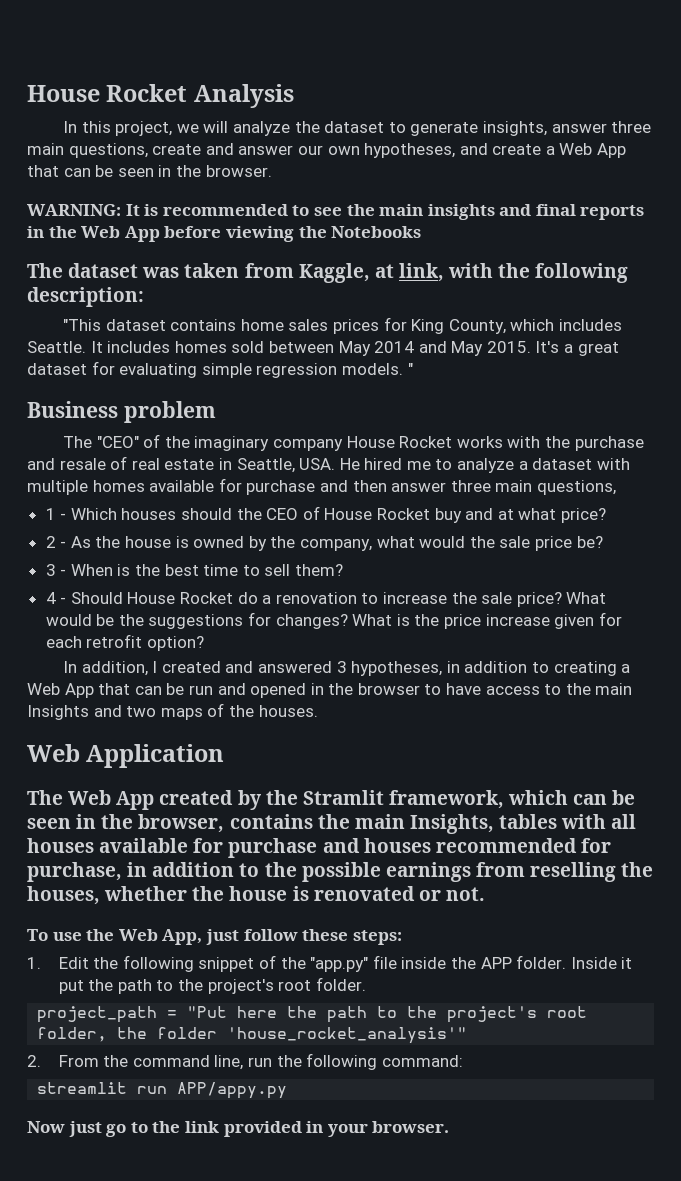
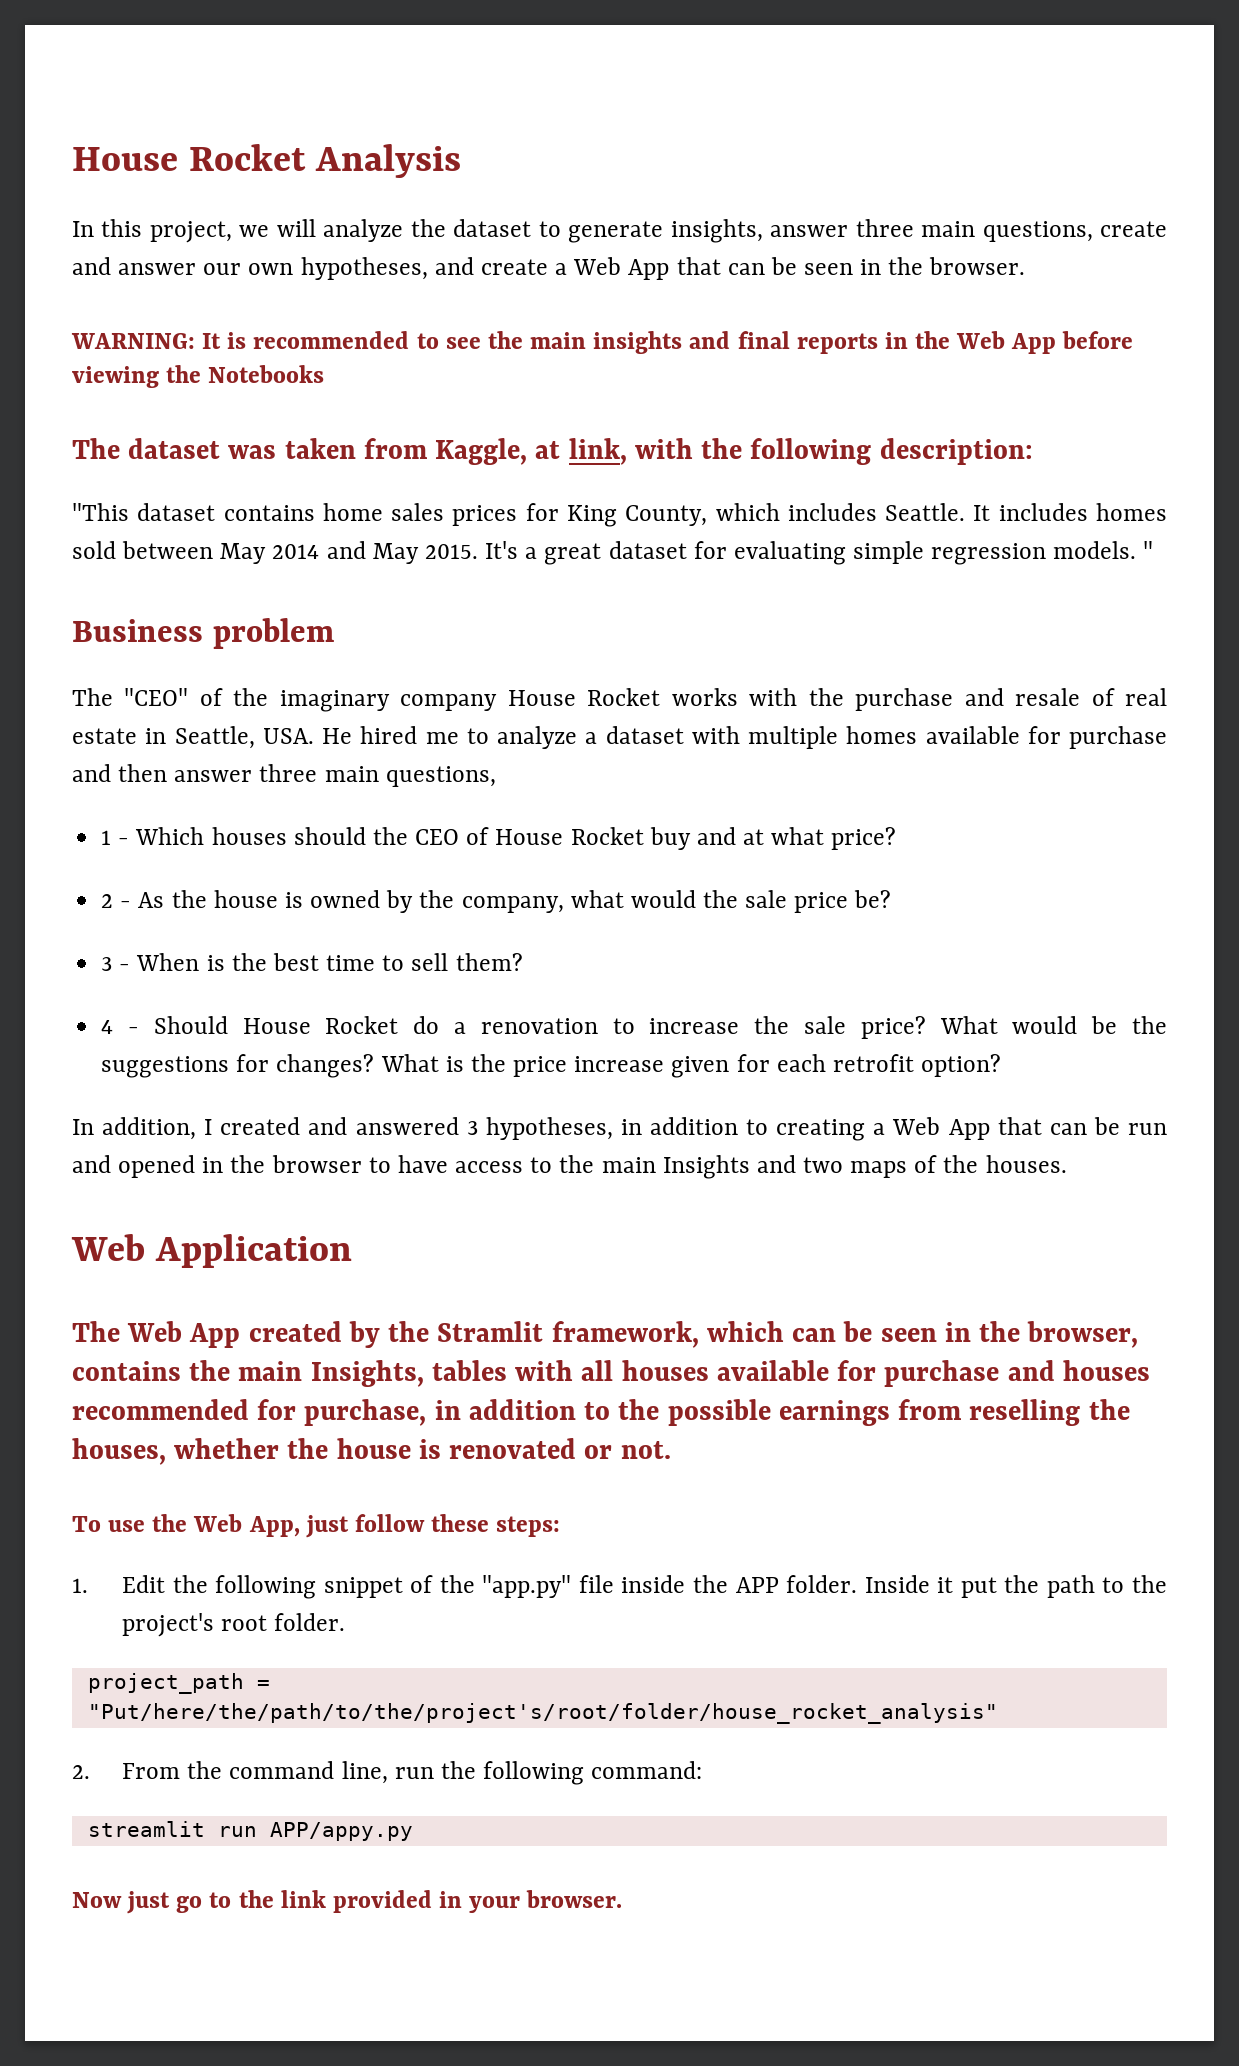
- project_path = "Put here the path to the project's root folder, the folder 'house_rocket_analysis'"
+ project_path = "Put/here/the/path/to/the/project's/root/folder/house_rocket_analysis"

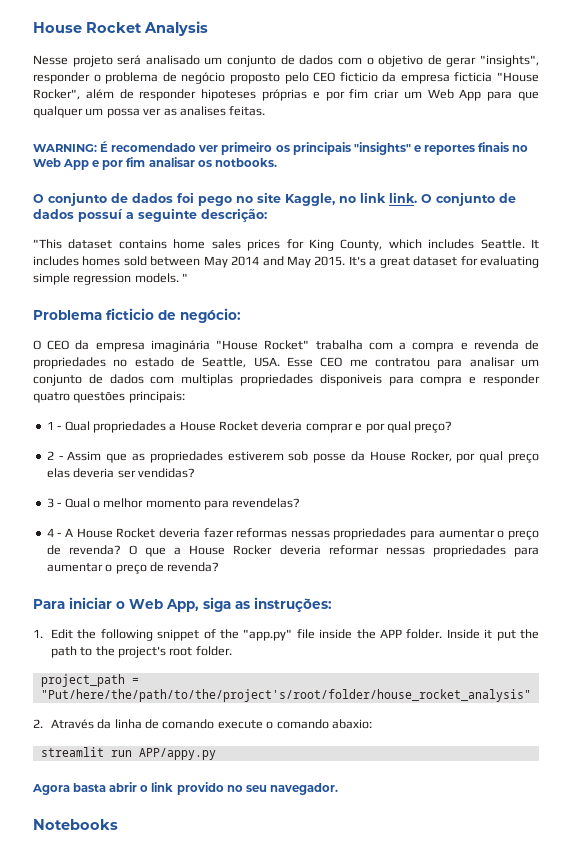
- In this project, we will analyze the dataset to generate insights, answer three main questions, create and answer our own hypotheses, and create a Web App that can be seen in the browser.
- WARNING: It is recommended to see the main insights and final reports in the Web App before viewing the Notebooks
- The dataset was taken from Kaggle, at link, with the following description:
+ Nesse projeto será analisado um conjunto de dados com o objetivo de gerar "insights", responder o problema de negócio proposto pelo CEO ficticio da empresa ficticia "House Rocker", além de responder hipoteses próprias e por fim criar um Web App para que qualquer um possa ver as analises feitas.
+ WARNING: É recomendado ver primeiro os principais "insights" e reportes finais no Web App e por fim analisar os notbooks.
+ O conjunto de dados foi pego no site Kaggle, no link link. O conjunto de dados possuí a seguinte descrição:
- Business problem
- The "CEO" of the imaginary company House Rocket works with the purchase and resale of real estate in Seattle, USA. He hired me to analyze a dataset with multiple homes available for purchase and then answer three main questions,
- 1 - Which houses should the CEO of House Rocket buy and at what price?
- 2 - As the house is owned by the company, what would the sale price be?
- 3 - When is the best time to sell them?
+ Problema ficticio de negócio:
+ O CEO da empresa imaginária "House Rocket" trabalha com a compra e revenda de propriedades no estado de Seattle, USA. Esse CEO me contratou para analisar um conjunto de dados com multiplas propriedades disponiveis para compra e responder quatro questões principais:
+ 1 - Qual propriedades a House Rocket deveria comprar e por qual preço?
+ 2 - Assim que as propriedades estiverem sob posse da House Rocker, por qual preço elas deveria ser vendidas?
+ 3 - Qual o melhor momento para revendelas?
- 4 - Should House Rocket do a renovation to increase the sale price? What would be the suggestions for changes? What is the price increase given for each retrofit option?
- In addition, I created and answered 3 hypotheses, in addition to creating a Web App that can be run and opened in the browser to have access to the main Insights and two maps of the houses.
- Web Application
- The Web App created by the Stramlit framework, which can be seen in the browser, contains the main Insights, tables with all houses available for purchase and houses recommended for purchase, in addition to the possible earnings from reselling the houses, whether the house is renovated or not.
- To use the Web App, just follow these steps:
+ 4 - A House Rocket deveria fazer reformas nessas propriedades para aumentar o preço de revenda? O que a House Rocker deveria reformar nessas propriedades para aumentar o preço de revenda?
+ Para iniciar o Web App, siga as instruções:
- 2. From the command line, run the following command:
+ 2. Através da linha de comando execute o comando abaxio:
  streamlit run APP/appy.py
- Now just go to the link provided in your browser.
+ Agora basta abrir o link provido no seu navegador.
+ Notebooks

